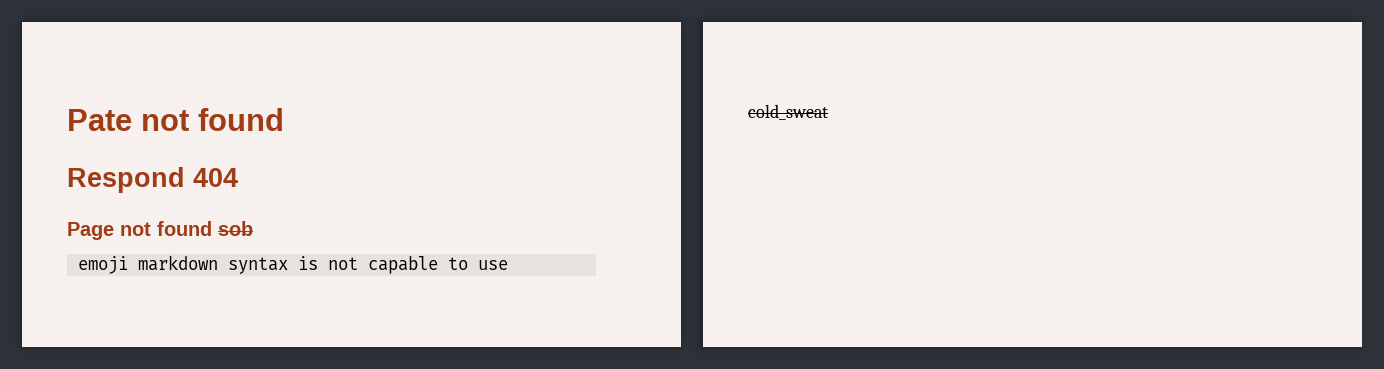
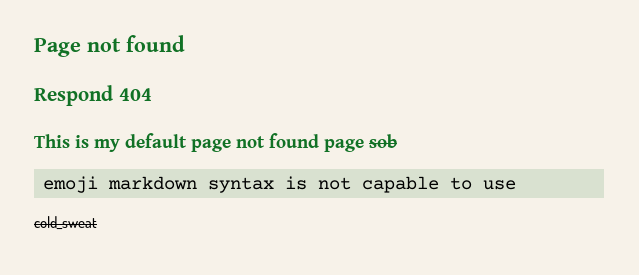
- Pate not found
+ Page not found
- Page not found sob
+ This is my default page not found page sob

